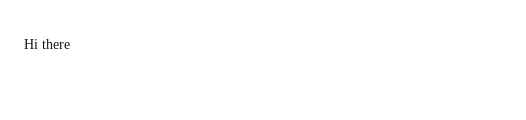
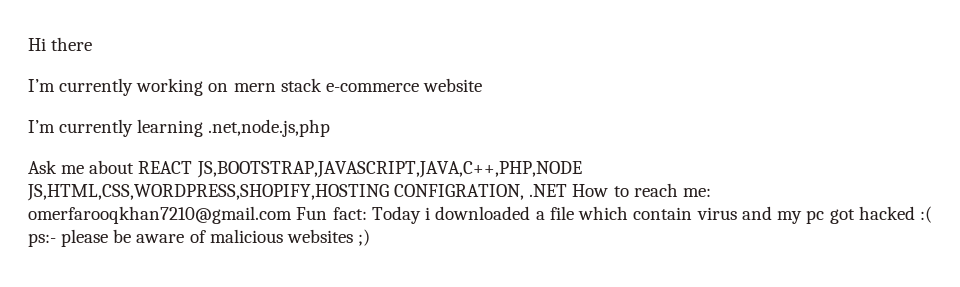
+ I’m currently working on mern stack e-commerce website
+ I’m currently learning .net,node.js,php
+ Ask me about REACT JS,BOOTSTRAP,JAVASCRIPT,JAVA,C++,PHP,NODE JS,HTML,CSS,WORDPRESS,SHOPIFY,HOSTING CONFIGRATION, .NET How to reach me: omerfarooqkhan7210@gmail.com Fun fact: Today i downloaded a file which contain virus and my pc got hacked :( ps:- please be aware of malicious websites ;)

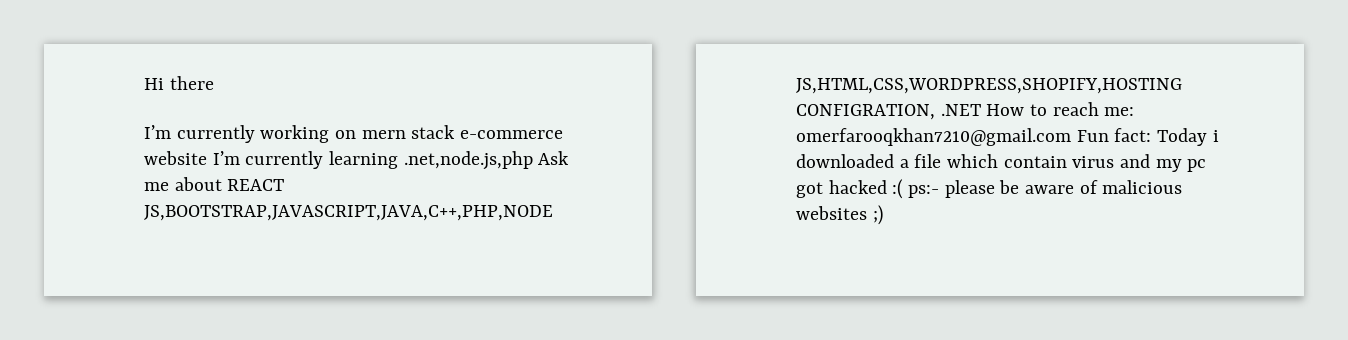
- I’m currently working on mern stack e-commerce website
- I’m currently learning .net,node.js,php
- Ask me about REACT JS,BOOTSTRAP,JAVASCRIPT,JAVA,C++,PHP,NODE JS,HTML,CSS,WORDPRESS,SHOPIFY,HOSTING CONFIGRATION, .NET How to reach me: omerfarooqkhan7210@gmail.com Fun fact: Today i downloaded a file which contain virus and my pc got hacked :( ps:- please be aware of malicious websites ;)
+ I’m currently working on mern stack e-commerce website I’m currently learning .net,node.js,php Ask me about REACT JS,BOOTSTRAP,JAVASCRIPT,JAVA,C++,PHP,NODE JS,HTML,CSS,WORDPRESS,SHOPIFY,HOSTING CONFIGRATION, .NET How to reach me: omerfarooqkhan7210@gmail.com Fun fact: Today i downloaded a file which contain virus and my pc got hacked :( ps:- please be aware of malicious websites ;)

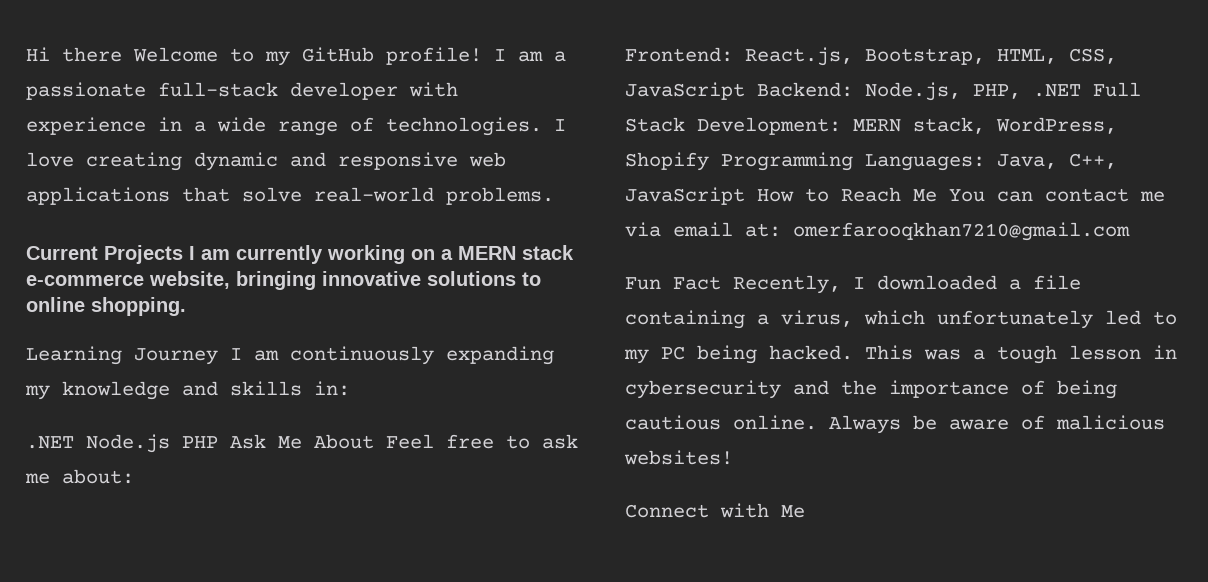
- Hi there
- I’m currently working on mern stack e-commerce website I’m currently learning .net,node.js,php Ask me about REACT JS,BOOTSTRAP,JAVASCRIPT,JAVA,C++,PHP,NODE JS,HTML,CSS,WORDPRESS,SHOPIFY,HOSTING CONFIGRATION, .NET How to reach me: omerfarooqkhan7210@gmail.com Fun fact: Today i downloaded a file which contain virus and my pc got hacked :( ps:- please be aware of malicious websites ;)
+ Hi there Welcome to my GitHub profile! I am a passionate full-stack developer with experience in a wide range of technologies. I love creating dynamic and responsive web applications that solve real-world problems.
+ Current Projects I am currently working on a MERN stack e-commerce website, bringing innovative solutions to online shopping.
+ Learning Journey I am continuously expanding my knowledge and skills in:
+ .NET Node.js PHP Ask Me About Feel free to ask me about:
+ Frontend: React.js, Bootstrap, HTML, CSS, JavaScript Backend: Node.js, PHP, .NET Full Stack Development: MERN stack, WordPress, Shopify Programming Languages: Java, C++, JavaScript How to Reach Me You can contact me via email at: omerfarooqkhan7210@gmail.com
+ Fun Fact Recently, I downloaded a file containing a virus, which unfortunately led to my PC being hacked. This was a tough lesson in cybersecurity and the importance of being cautious online. Always be aware of malicious websites!
+ Connect with Me

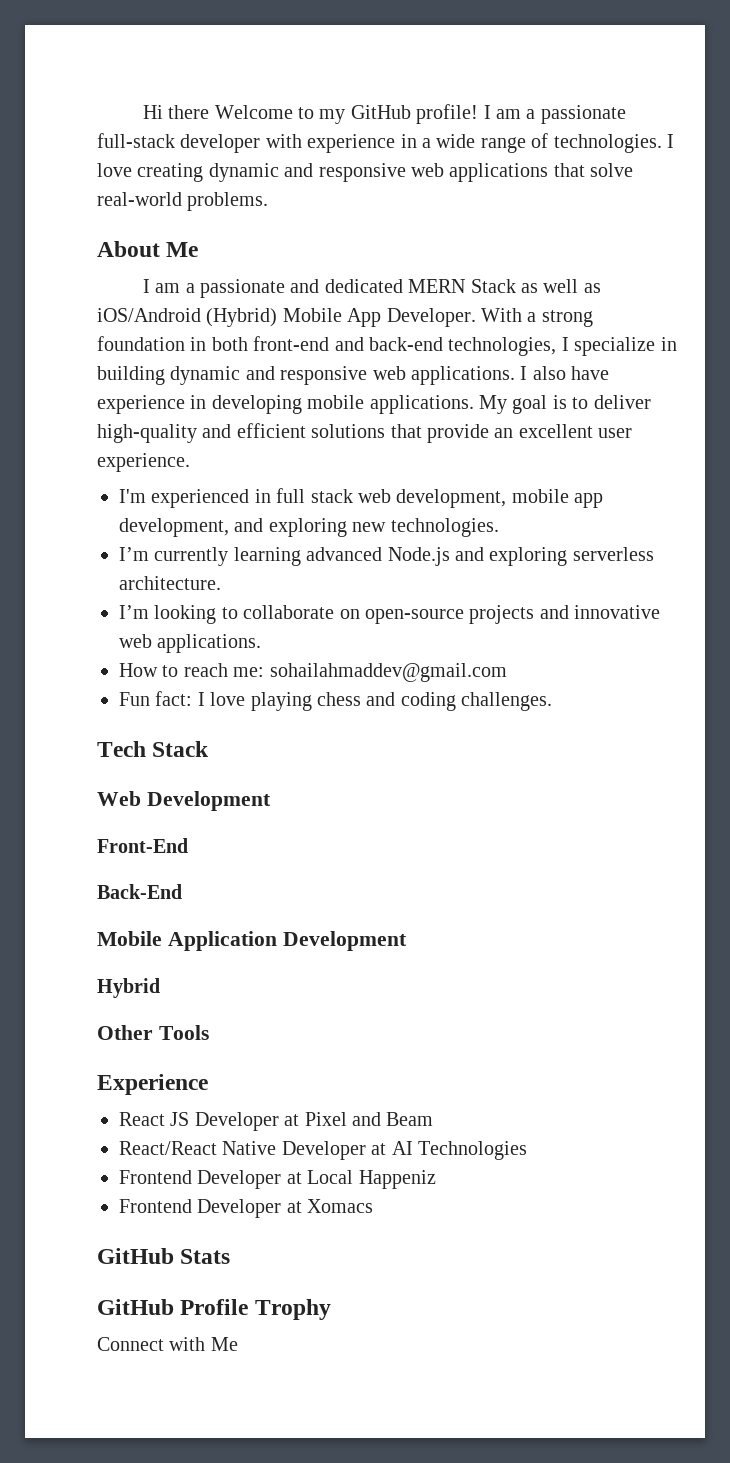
- Current Projects I am currently working on a MERN stack e-commerce website, bringing innovative solutions to online shopping.
- Learning Journey I am continuously expanding my knowledge and skills in:
- .NET Node.js PHP Ask Me About Feel free to ask me about:
- Frontend: React.js, Bootstrap, HTML, CSS, JavaScript Backend: Node.js, PHP, .NET Full Stack Development: MERN stack, WordPress, Shopify Programming Languages: Java, C++, JavaScript How to Reach Me You can contact me via email at: omerfarooqkhan7210@gmail.com
- Fun Fact Recently, I downloaded a file containing a virus, which unfortunately led to my PC being hacked. This was a tough lesson in cybersecurity and the importance of being cautious online. Always be aware of malicious websites!
+ About Me
+ I am a passionate and dedicated MERN Stack as well as iOS/Android (Hybrid) Mobile App Developer. With a strong foundation in both front-end and back-end technologies, I specialize in building dynamic and responsive web applications. I also have experience in developing mobile applications. My goal is to deliver high-quality and efficient solutions that provide an excellent user experience.
+ I'm experienced in full stack web development, mobile app development, and exploring new technologies.
+ I’m currently learning advanced Node.js and exploring serverless architecture.
+ I’m looking to collaborate on open-source projects and innovative web applications.
+ How to reach me: sohailahmaddev@gmail.com
+ Fun fact: I love playing chess and coding challenges.
+ Tech Stack
+ Web Development
+ Front-End
+ Back-End
+ Mobile Application Development
+ Hybrid
+ Other Tools
+ Experience
+ React JS Developer at Pixel and Beam
+ React/React Native Developer at AI Technologies
+ Frontend Developer at Local Happeniz
+ Frontend Developer at Xomacs
+ GitHub Stats
+ GitHub Profile Trophy

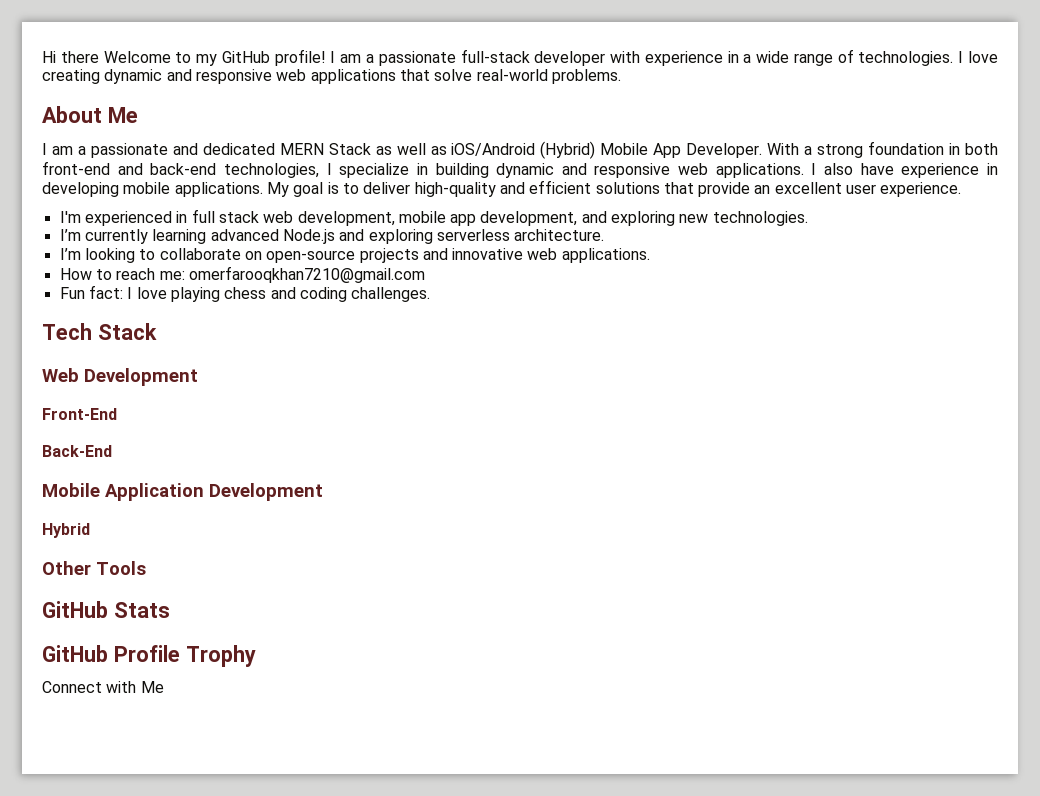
- How to reach me: sohailahmaddev@gmail.com
+ How to reach me: omerfarooqkhan7210@gmail.com
- Experience
- React JS Developer at Pixel and Beam
- React/React Native Developer at AI Technologies
- Frontend Developer at Local Happeniz
- Frontend Developer at Xomacs

